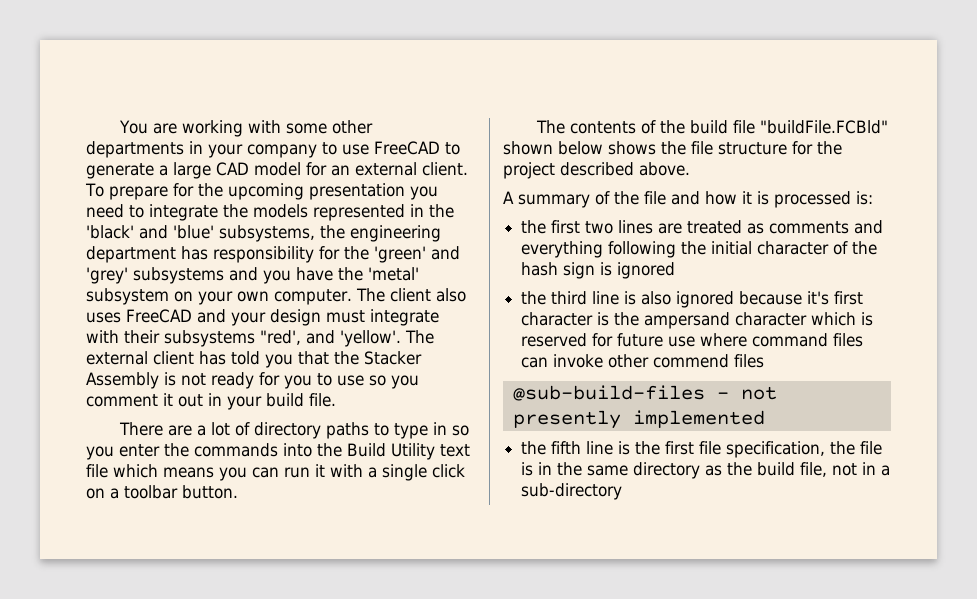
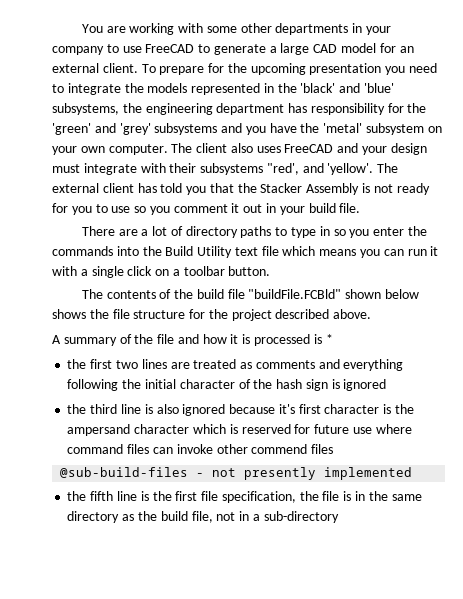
- A summary of the file and how it is processed is:
+ A summary of the file and how it is processed is *

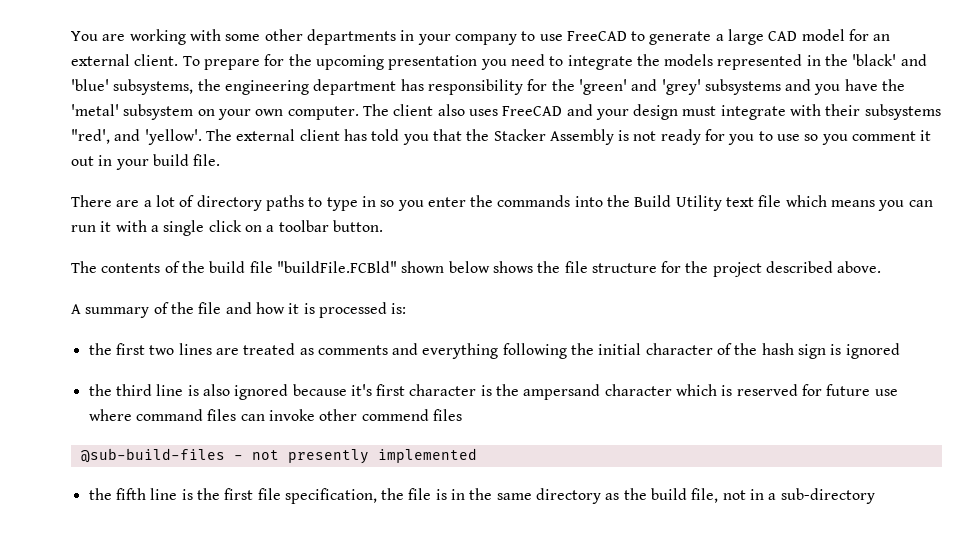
- A summary of the file and how it is processed is *
+ A summary of the file and how it is processed is:

